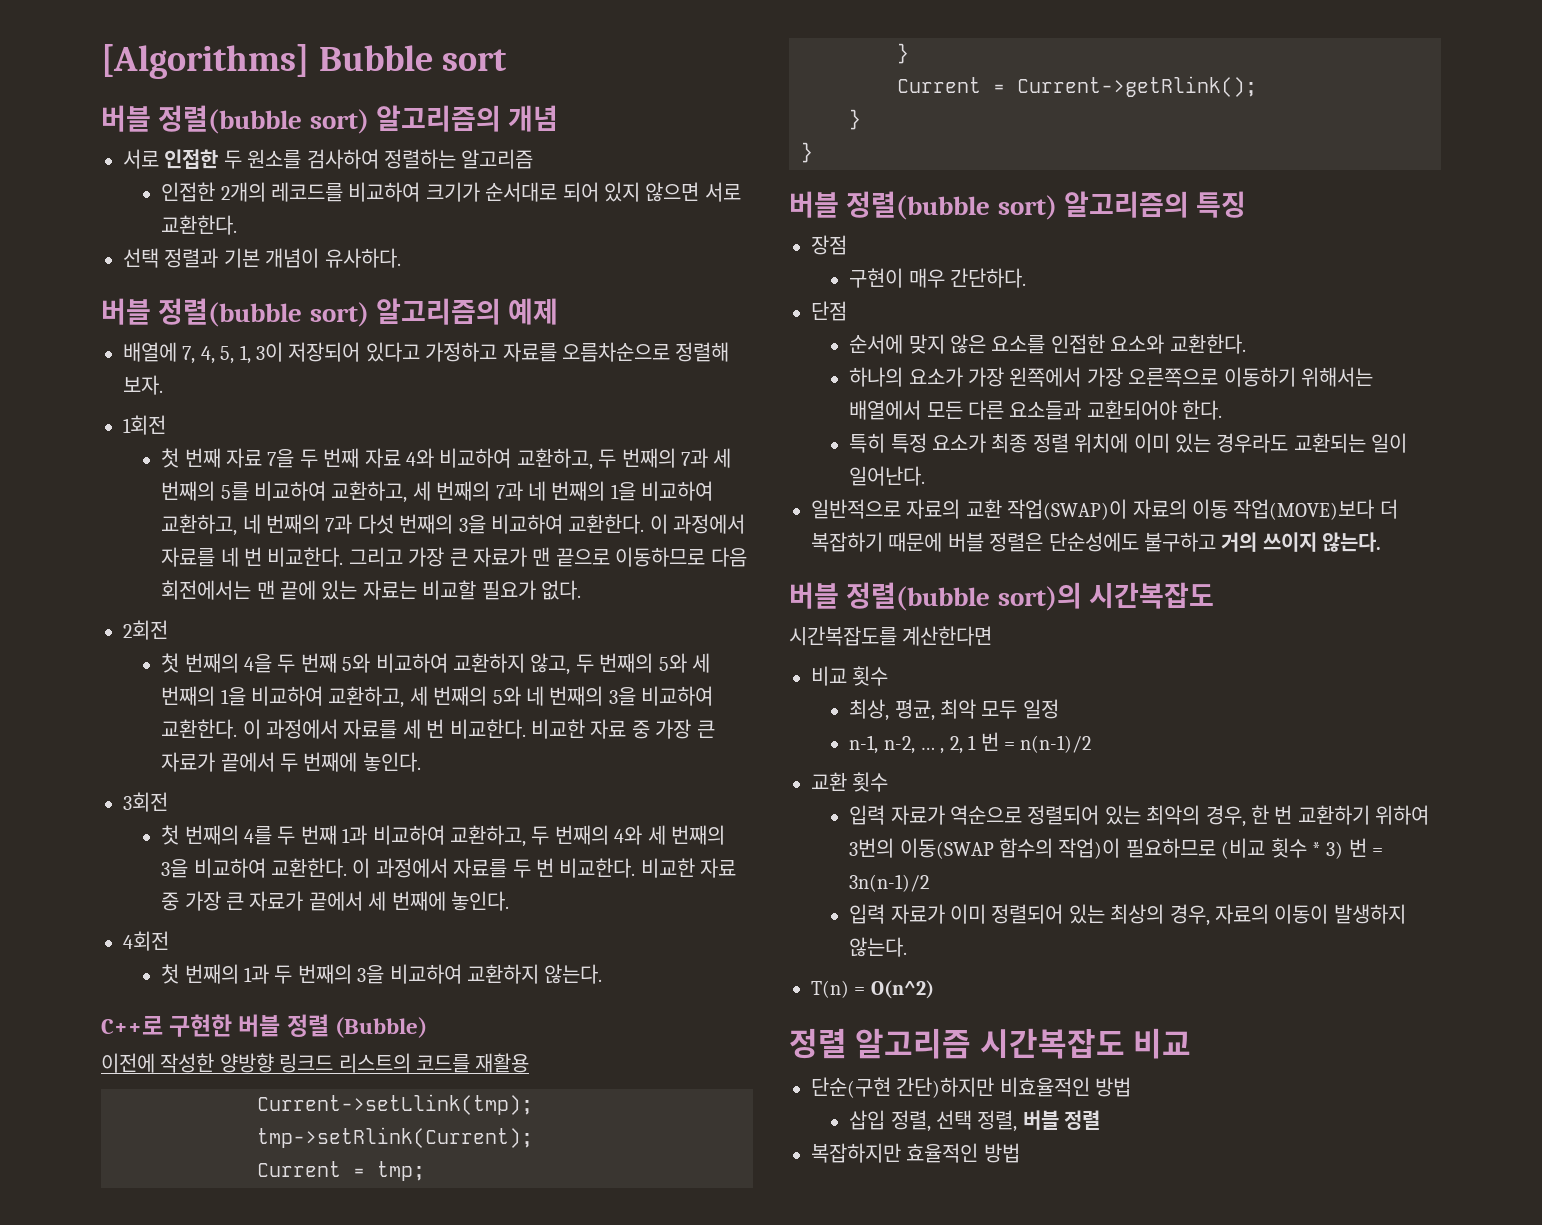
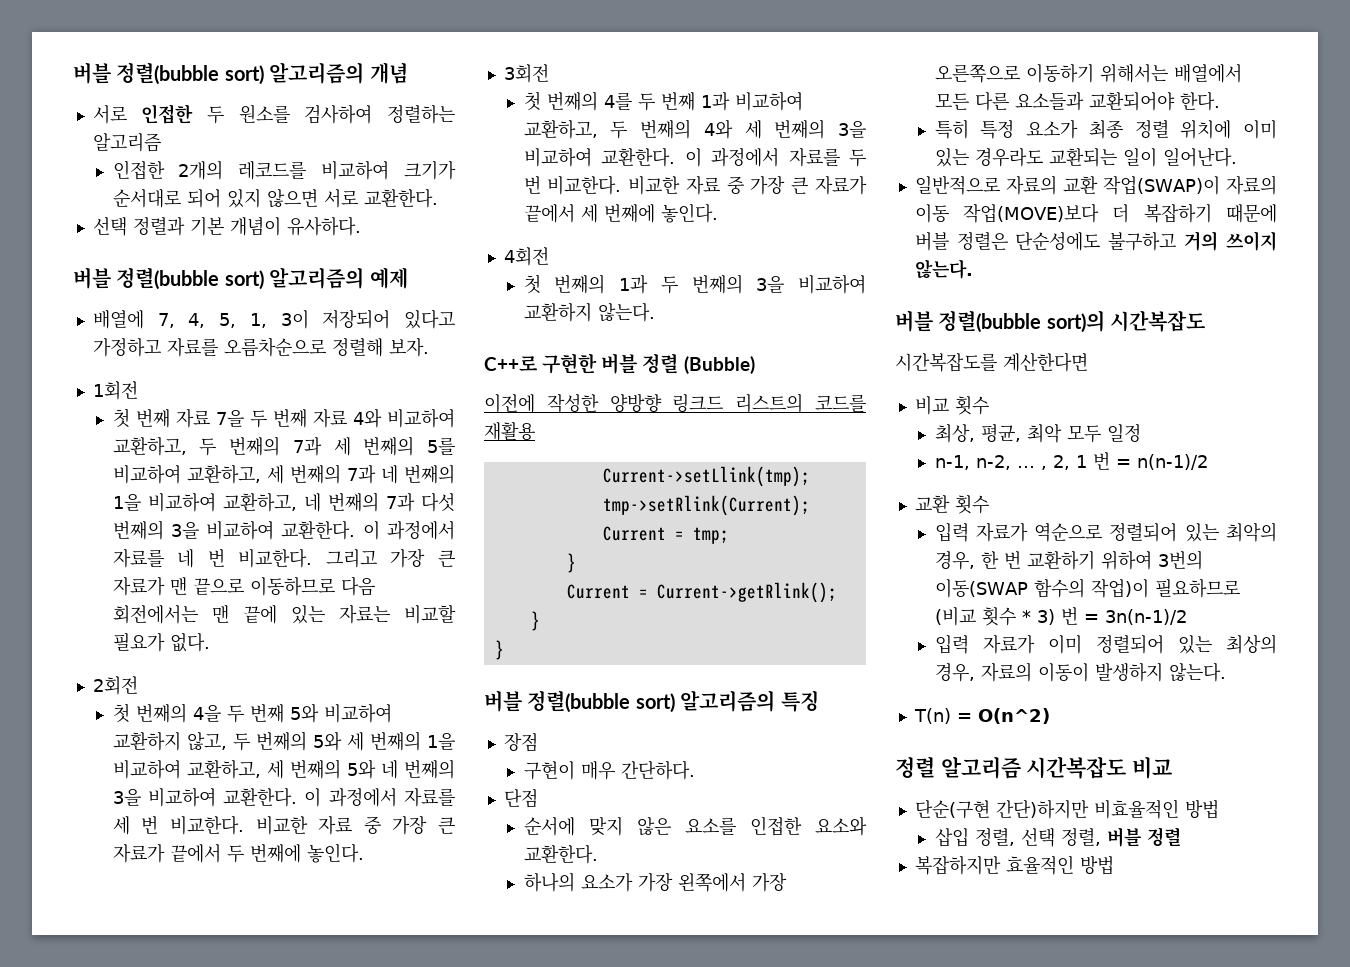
- [Algorithms] Bubble sort

